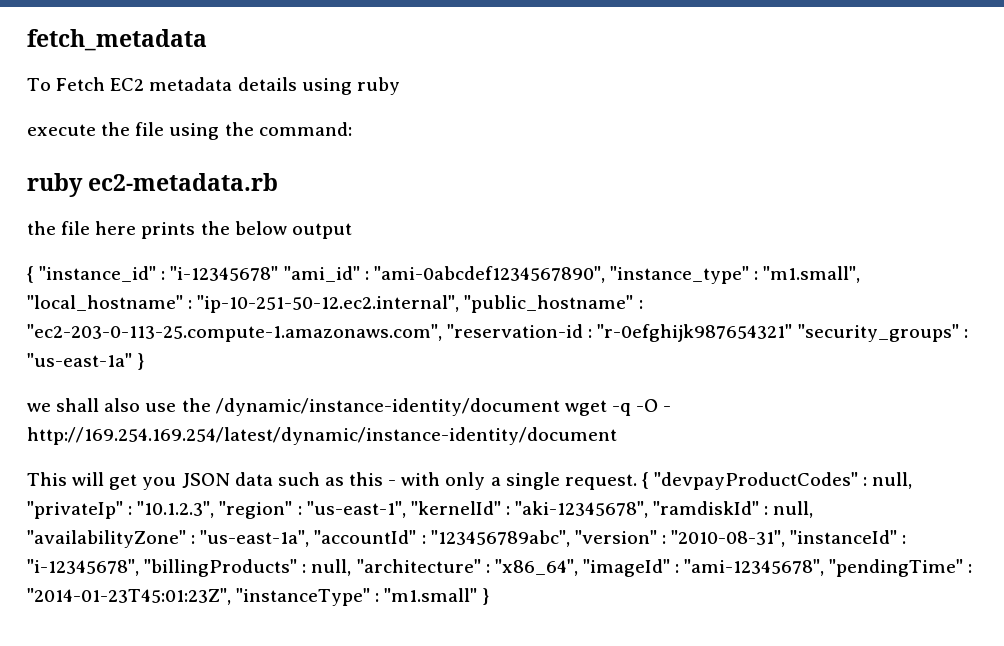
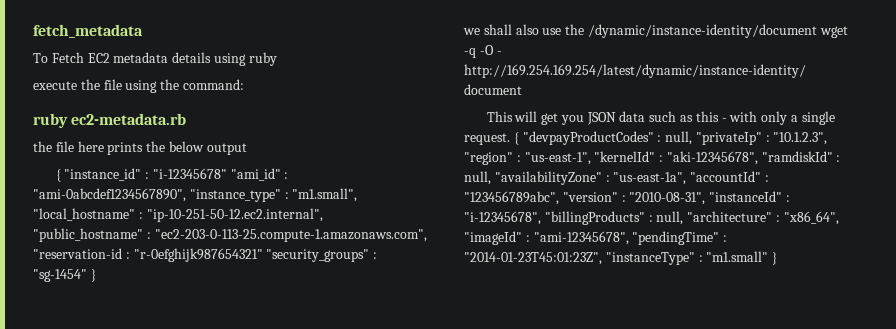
- { "instance_id" : "i-12345678" "ami_id" : "ami-0abcdef1234567890", "instance_type" : "m1.small", "local_hostname" : "ip-10-251-50-12.ec2.internal", "public_hostname" : "ec2-203-0-113-25.compute-1.amazonaws.com", "reservation-id : "r-0efghijk987654321" "security_groups" : "us-east-1a" }
+ { "instance_id" : "i-12345678" "ami_id" : "ami-0abcdef1234567890", "instance_type" : "m1.small", "local_hostname" : "ip-10-251-50-12.ec2.internal", "public_hostname" : "ec2-203-0-113-25.compute-1.amazonaws.com", "reservation-id : "r-0efghijk987654321" "security_groups" : "sg-1454" }

